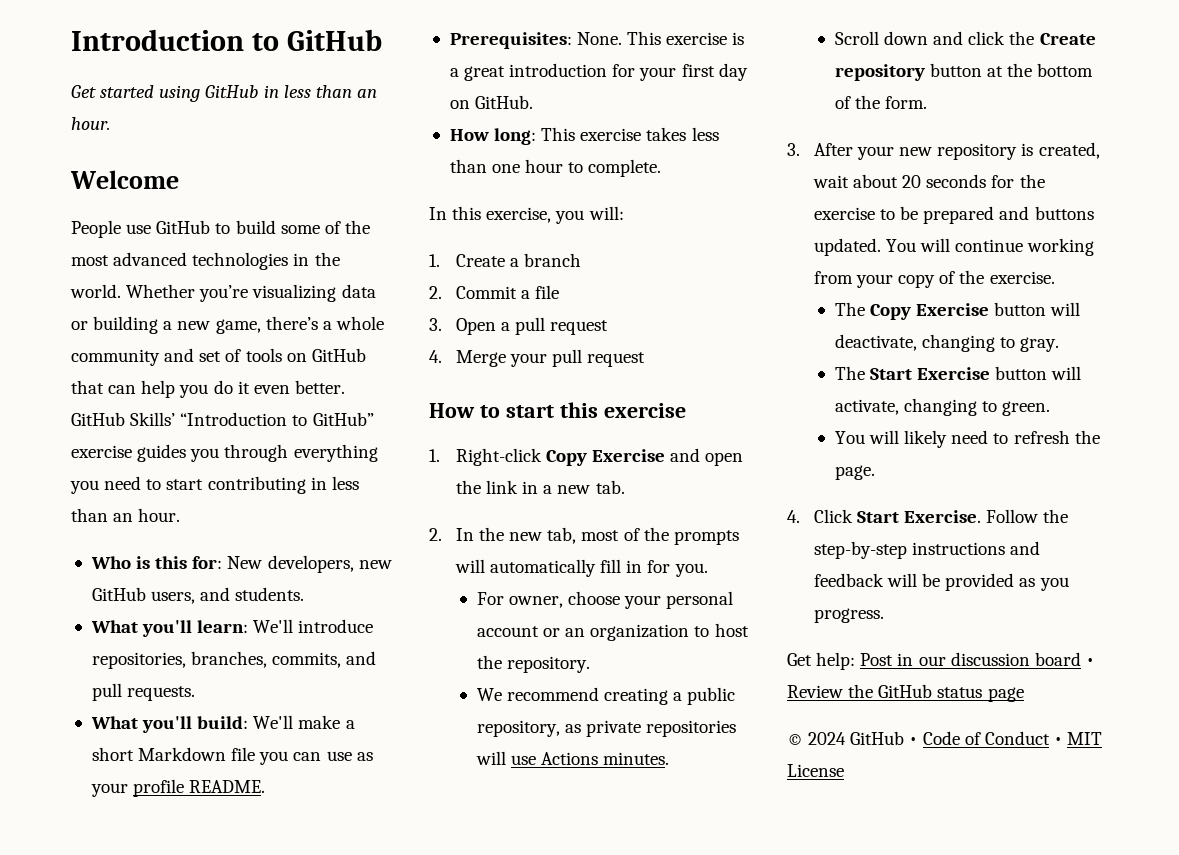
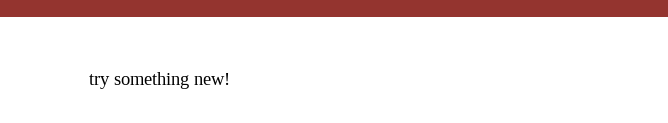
- Introduction to GitHub
- Get started using GitHub in less than an hour.
- Welcome
- People use GitHub to build some of the most advanced technologies in the world. Whether you’re visualizing data or building a new game, there’s a whole community and set of tools on GitHub that can help you do it even better. GitHub Skills’ “Introduction to GitHub” exercise guides you through everything you need to start contributing in less than an hour.
- Who is this for: New developers, new GitHub users, and students.
- What you'll learn: We'll introduce repositories, branches, commits, and pull requests.
- What you'll build: We'll make a short Markdown file you can use as your profile README.
- Prerequisites: None. This exercise is a great introduction for your first day on GitHub.
- How long: This exercise takes less than one hour to complete.
- In this exercise, you will:
- 1. Create a branch
- 2. Commit a file
- 3. Open a pull request
- 4. Merge your pull request
- How to start this exercise
- 1. Right-click Copy Exercise and open the link in a new tab.
- 2. In the new tab, most of the prompts will automatically fill in for you.
- For owner, choose your personal account or an organization to host the repository.
- We recommend creating a public repository, as private repositories will use Actions minutes.
- Scroll down and click the Create repository button at the bottom of the form.
- 3. After your new repository is created, wait about 20 seconds for the exercise to be prepared and buttons updated. You will continue working from your copy of the exercise.
- The Copy Exercise button will deactivate, changing to gray.
- The Start Exercise button will activate, changing to green.
- You will likely need to refresh the page.
- 4. Click Start Exercise. Follow the step-by-step instructions and feedback will be provided as you progress.
- Get help: Post in our discussion board • Review the GitHub status page
- © 2024 GitHub • Code of Conduct • MIT License
+ try something new!

